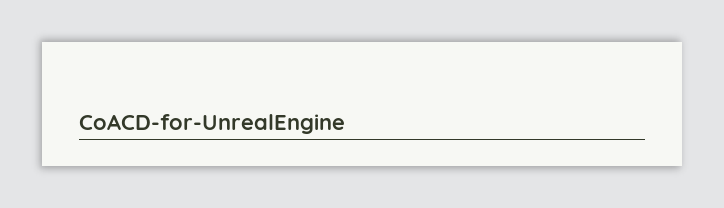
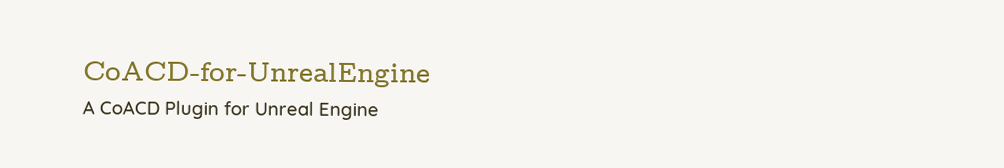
+ A CoACD Plugin for Unreal Engine

